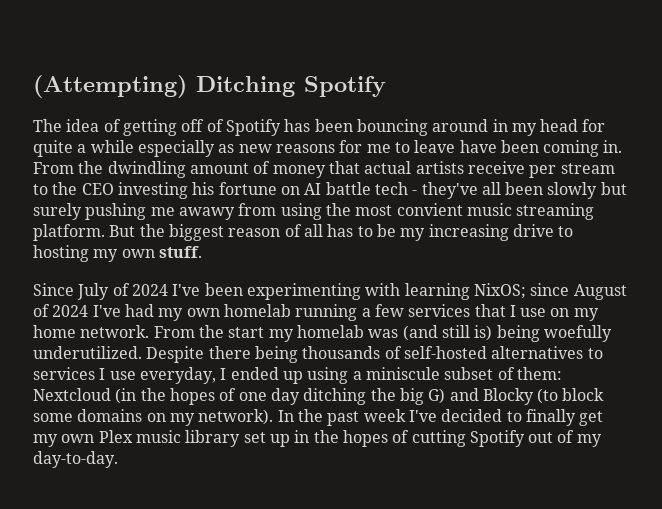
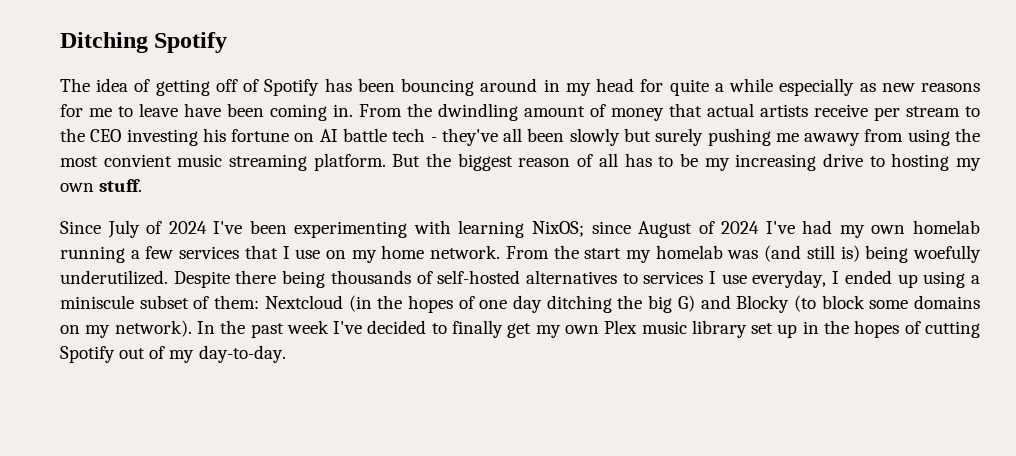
- (Attempting) Ditching Spotify
+ Ditching Spotify

